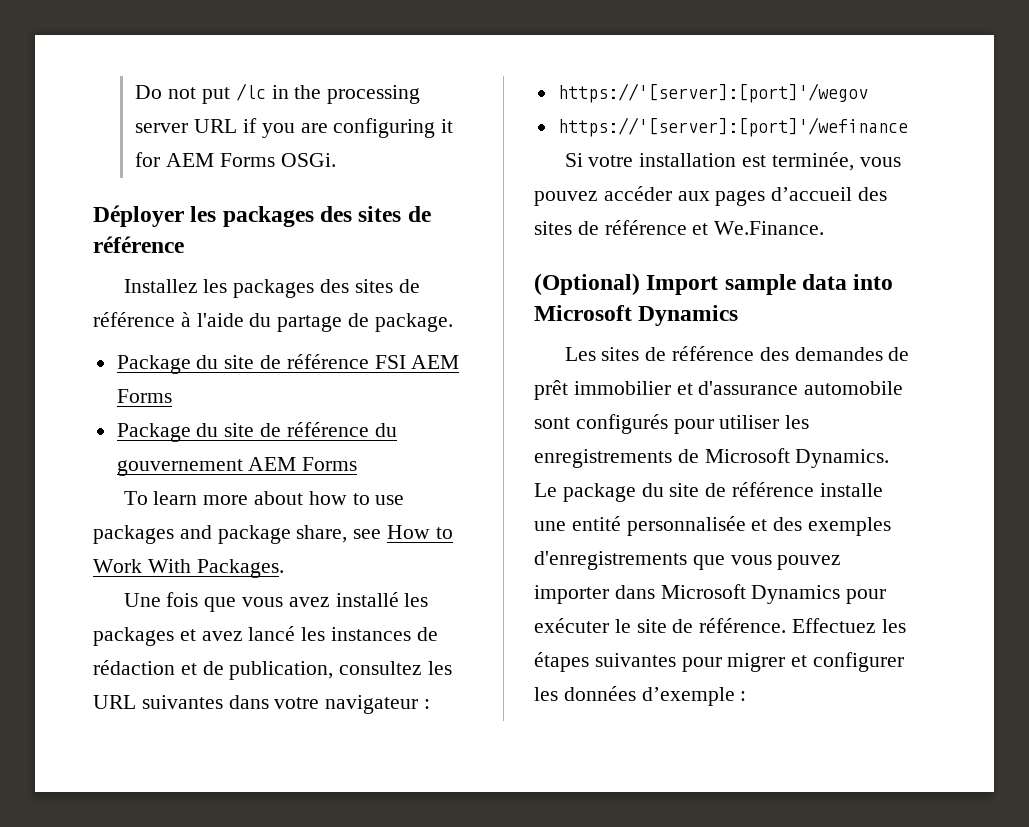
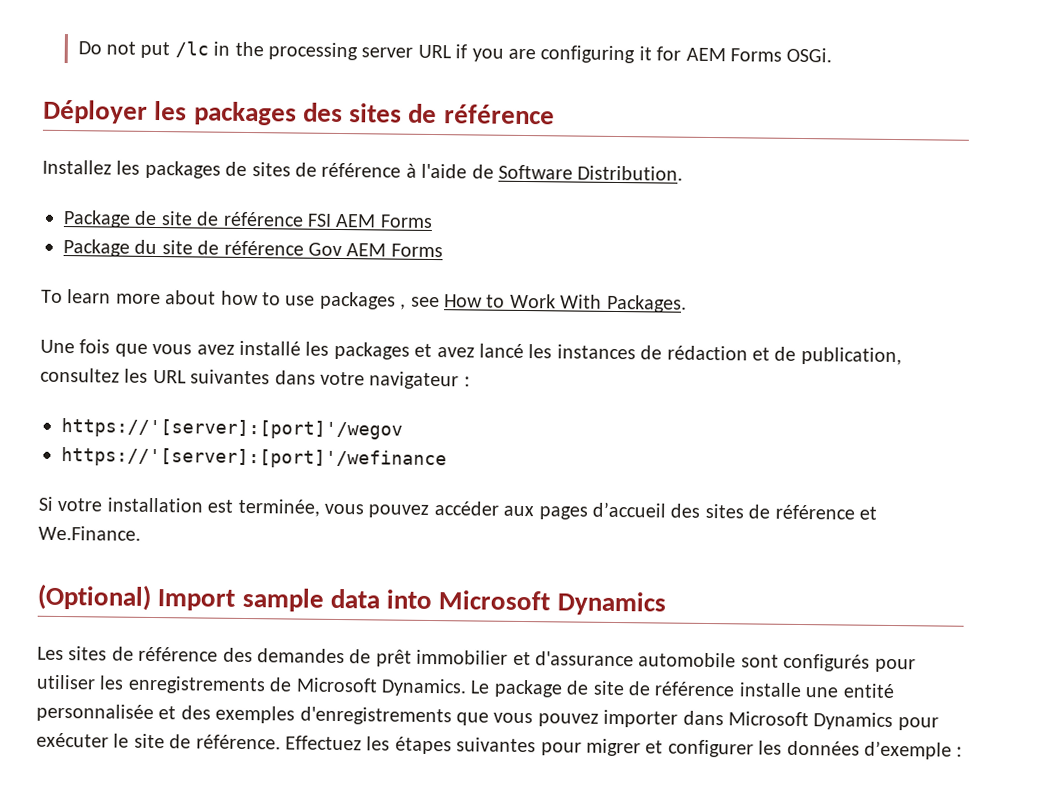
- Installez les packages des sites de référence à l'aide du partage de package.
- Package du site de référence FSI AEM Forms
+ Installez les packages de sites de référence à l'aide de Software Distribution.
+ Package de site de référence FSI AEM Forms
- Package du site de référence du gouvernement AEM Forms
+ Package du site de référence Gov AEM Forms
- To learn more about how to use packages and package share, see How to Work With Packages.
+ To learn more about how to use packages , see How to Work With Packages.
- Le package du site de référence installe une entité personnalisée et des exemples d'enregistrements que vous pouvez importer dans Microsoft Dynamics pour exécuter le site de référence.
+ Le package de site de référence installe une entité personnalisée et des exemples d'enregistrements que vous pouvez importer dans Microsoft Dynamics pour exécuter le site de référence.

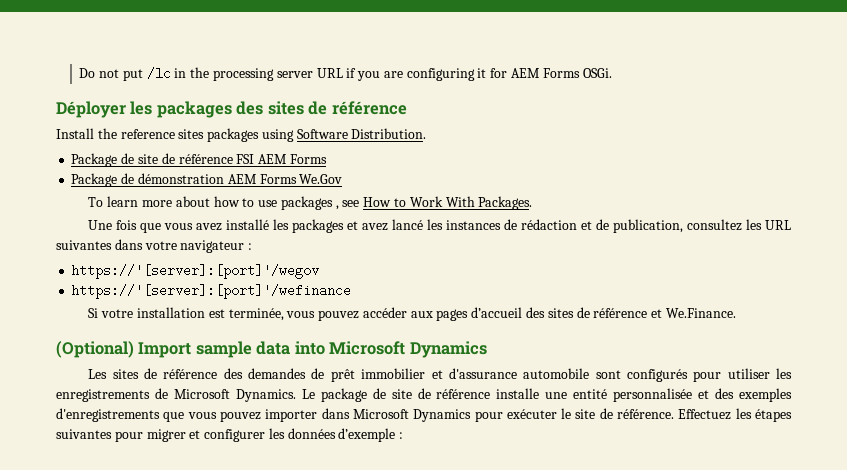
- Installez les packages de sites de référence à l'aide de Software Distribution.
+ Install the reference sites packages using Software Distribution.
- Package du site de référence Gov AEM Forms
+ Package de démonstration AEM Forms We.Gov

